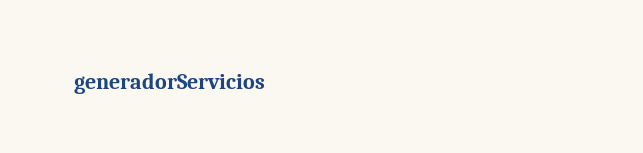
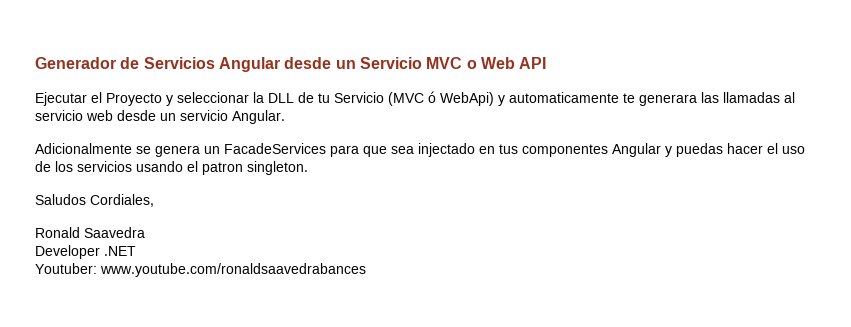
- generadorServicios
+ Generador de Servicios Angular desde un Servicio MVC o Web API
+ Ejecutar el Proyecto y seleccionar la DLL de tu Servicio (MVC ó WebApi) y automaticamente te generara las llamadas al servicio web desde un servicio Angular.
+ Adicionalmente se genera un FacadeServices para que sea injectado en tus componentes Angular y puedas hacer el uso de los servicios usando el patron singleton.
+ Saludos Cordiales,
+ Ronald Saavedra
+ Developer .NET
+ Youtuber: www.youtube.com/ronaldsaavedrabances

